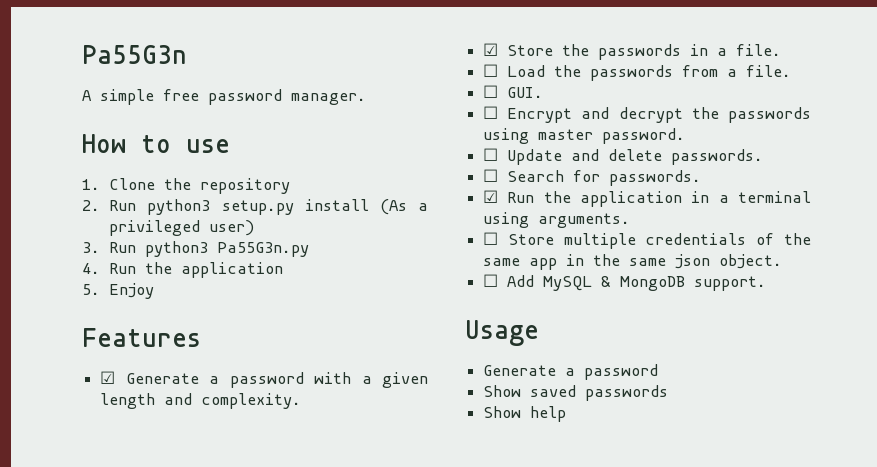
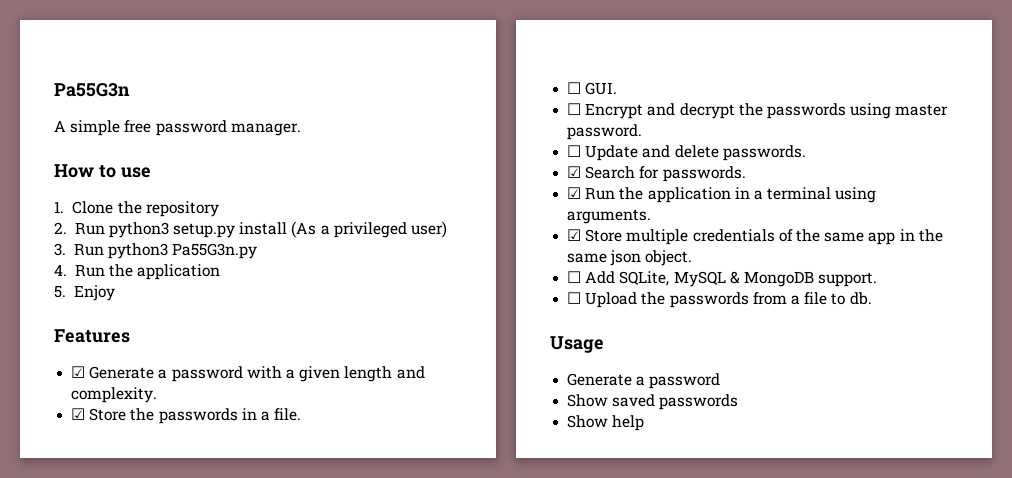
- ☐ Load the passwords from a file.
- ☐ Search for passwords.
+ ☑ Search for passwords.
- ☐ Store multiple credentials of the same app in the same json object.
+ ☑ Store multiple credentials of the same app in the same json object.
- ☐ Add MySQL & MongoDB support.
+ ☐ Add SQLite, MySQL & MongoDB support.
+ ☐ Upload the passwords from a file to db.

